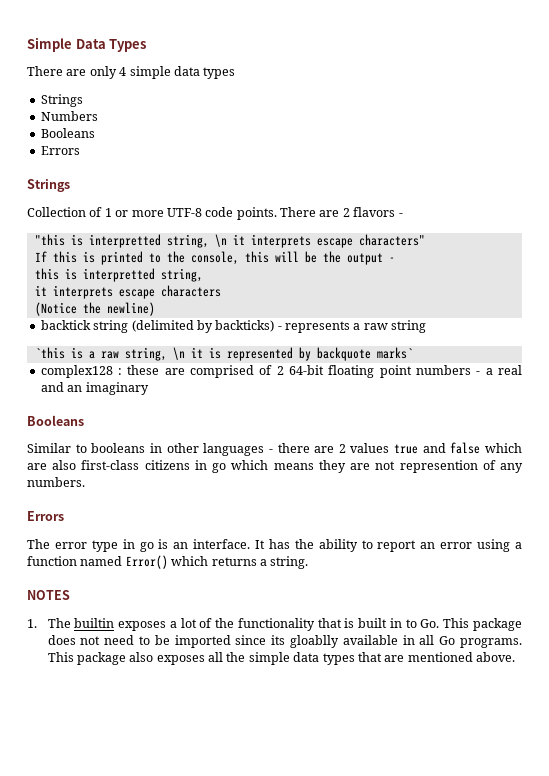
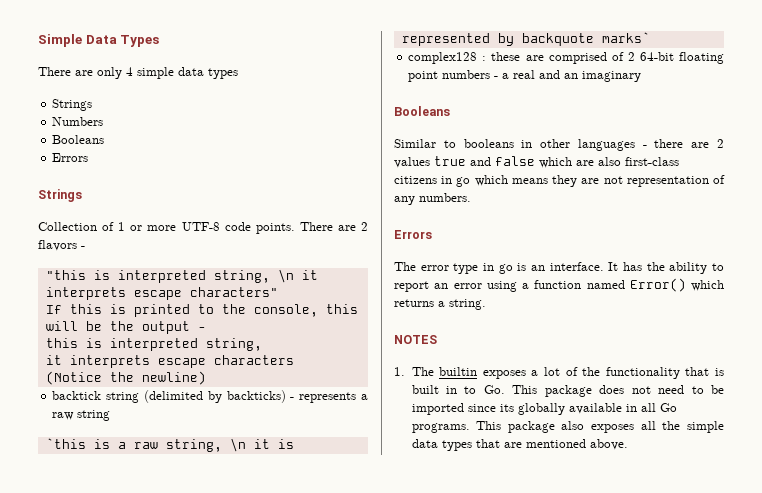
- "this is interpretted string, \n it interprets escape characters"
+ "this is interpreted string, \n it interprets escape characters"
- this is interpretted string,
+ this is interpreted string,
- Similar to booleans in other languages - there are 2 values true and false which are also first-class citizens in go which means they are not represention of any numbers.
+ Similar to booleans in other languages - there are 2 values true and false which are also first-class citizens in go which means they are not representation of any numbers.
- 1. The builtin exposes a lot of the functionality that is built in to Go. This package does not need to be imported since its gloablly available in all Go programs.
+ 1. The builtin exposes a lot of the functionality that is built in to Go. This package does not need to be imported since its globally available in all Go programs.

